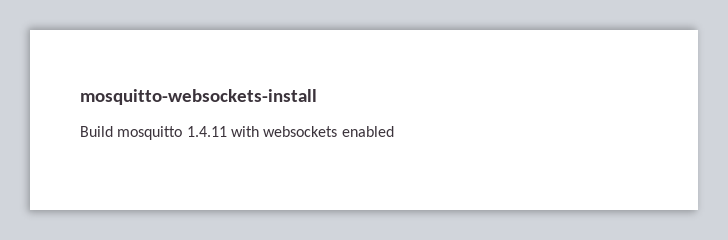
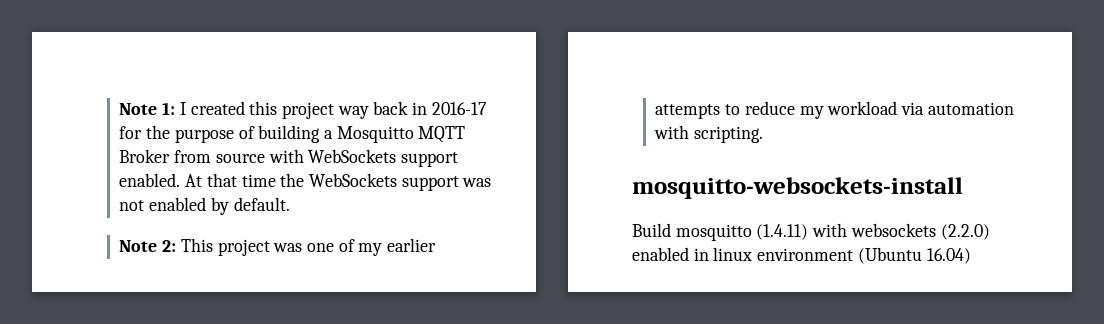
+ Note 1: I created this project way back in 2016-17 for the purpose of building a Mosquitto MQTT Broker from source with WebSockets support enabled. At that time the WebSockets support was not enabled by default.
+ Note 2: This project was one of my earlier attempts to reduce my workload via automation with scripting.
- Build mosquitto 1.4.11 with websockets enabled
+ Build mosquitto (1.4.11) with websockets (2.2.0) enabled in linux environment (Ubuntu 16.04)

